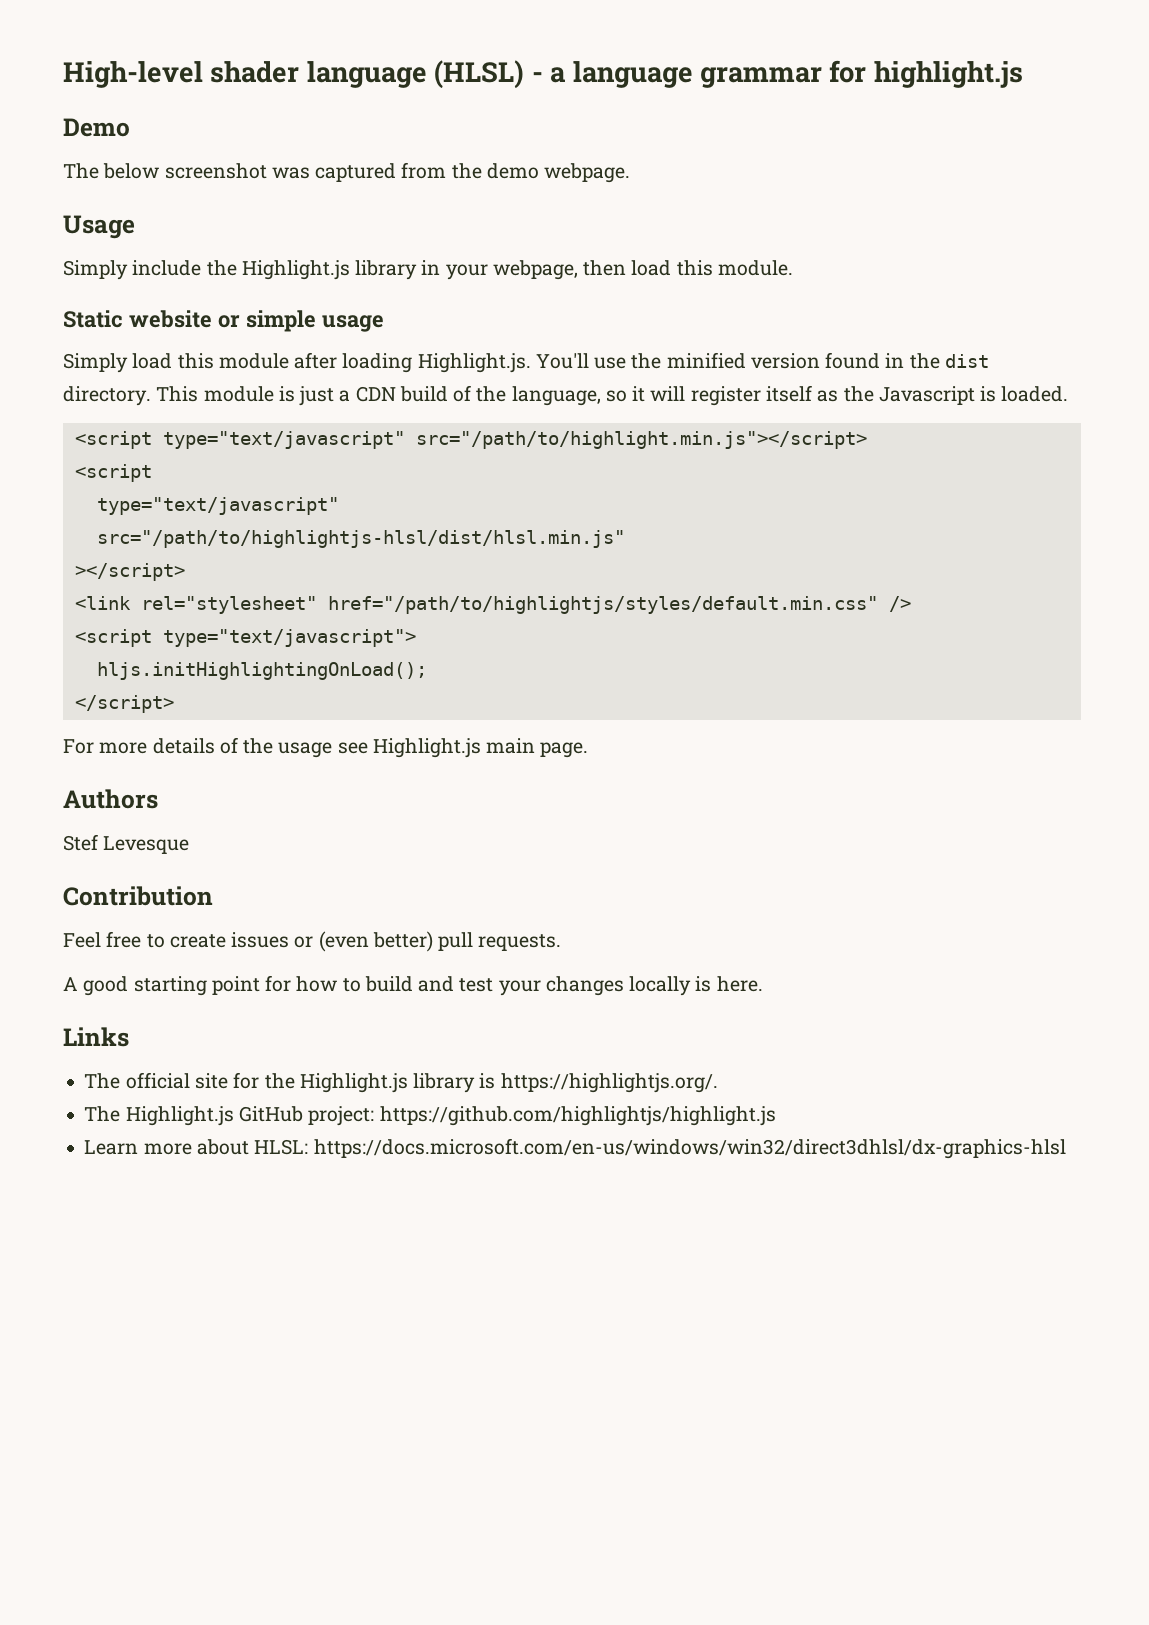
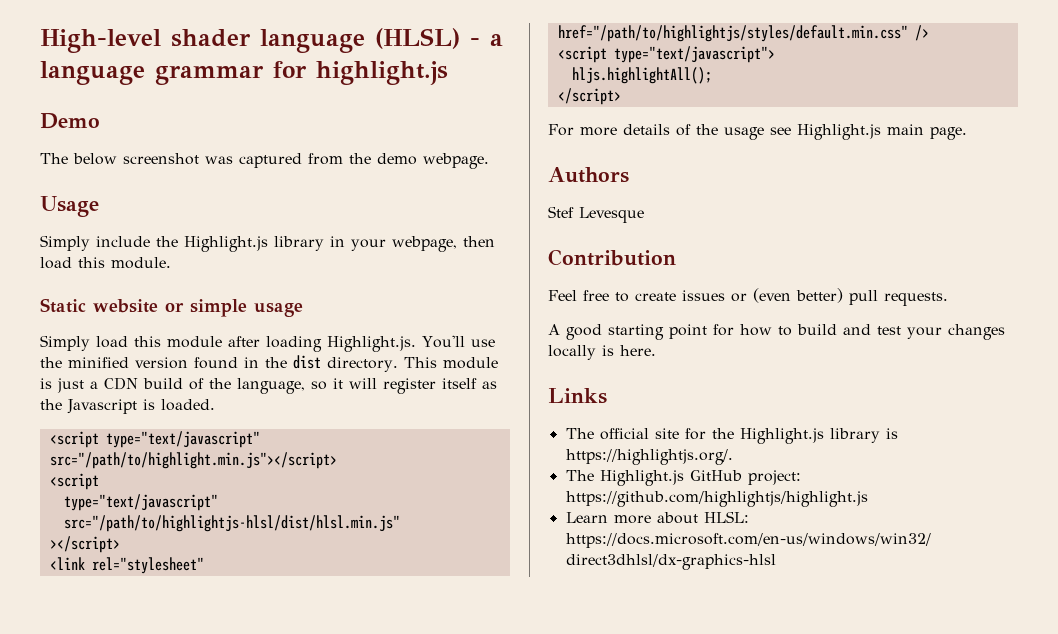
- hljs.initHighlightingOnLoad();
+ hljs.highlightAll();

